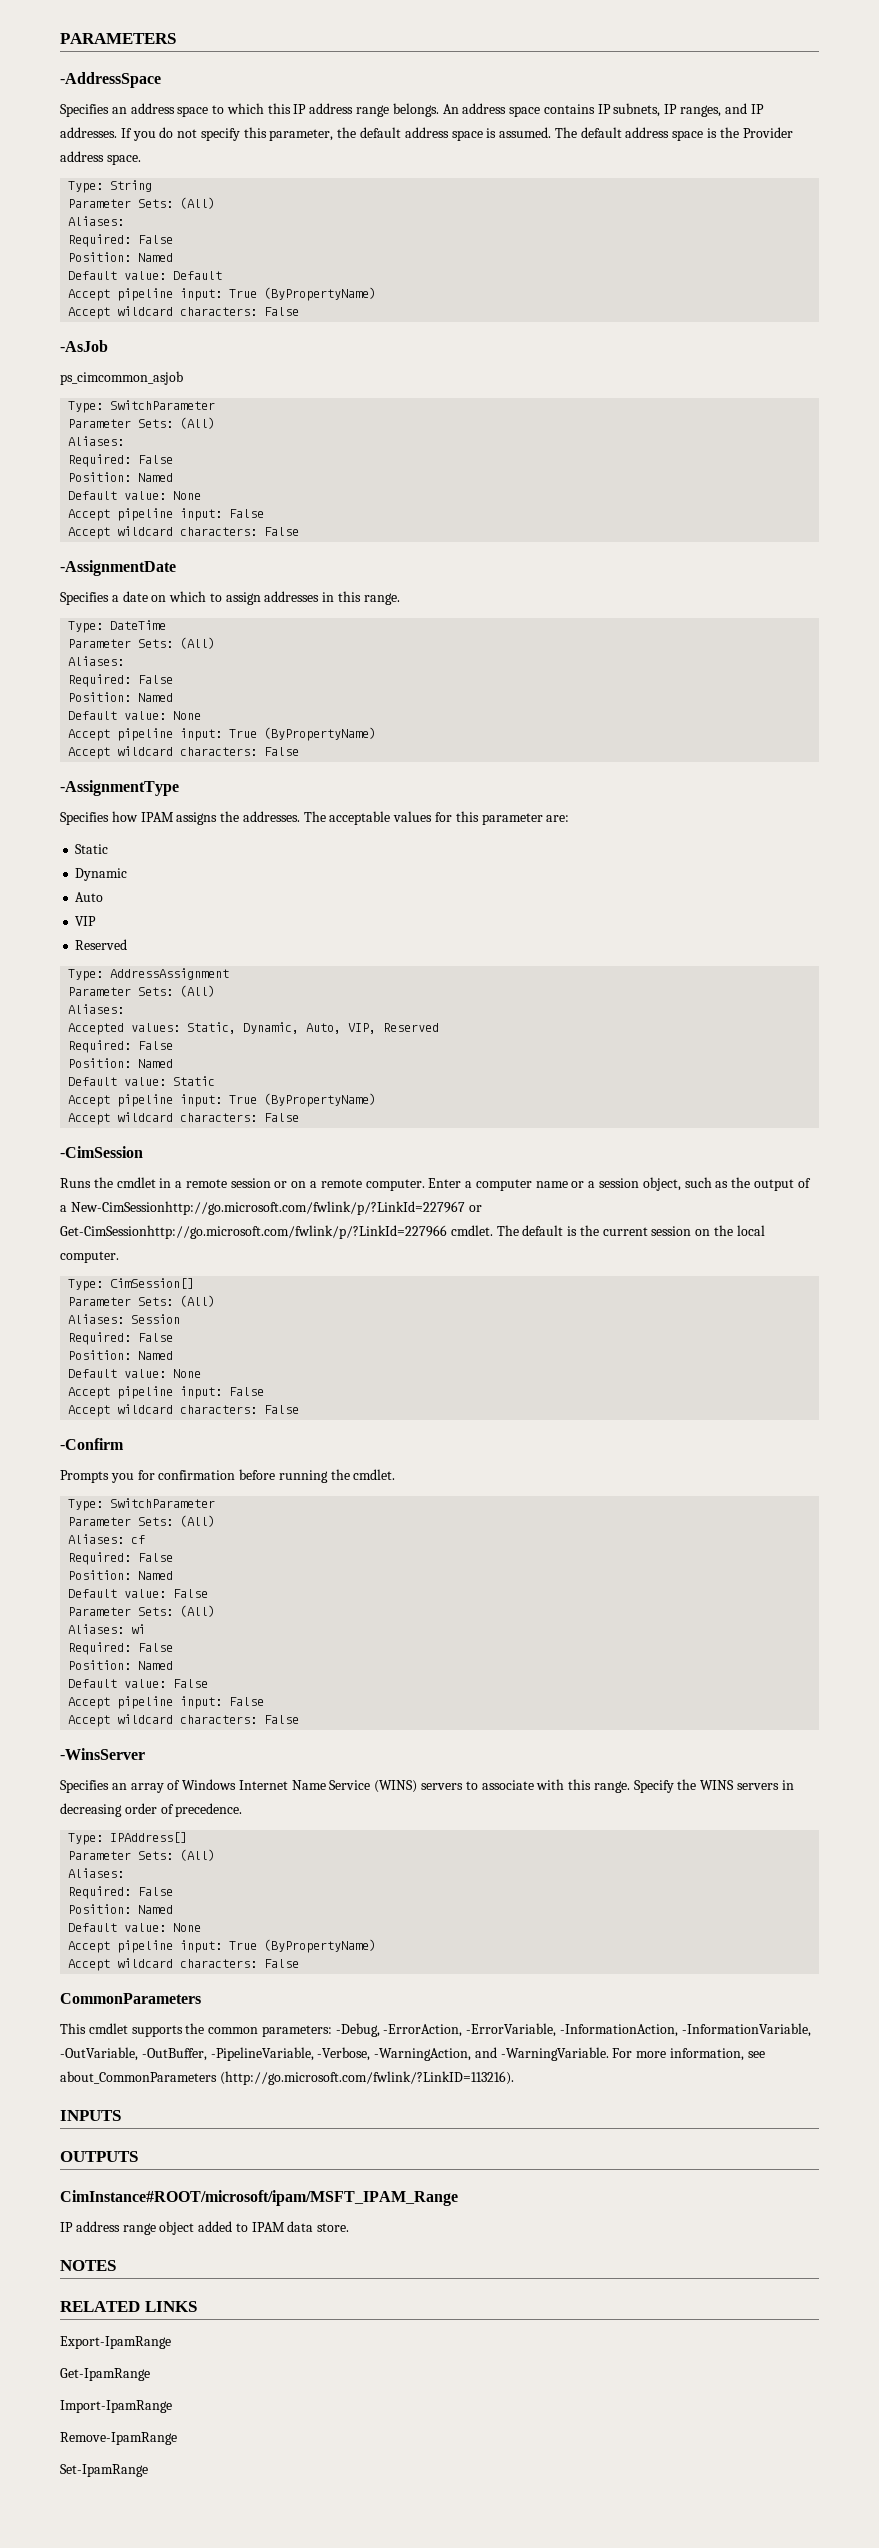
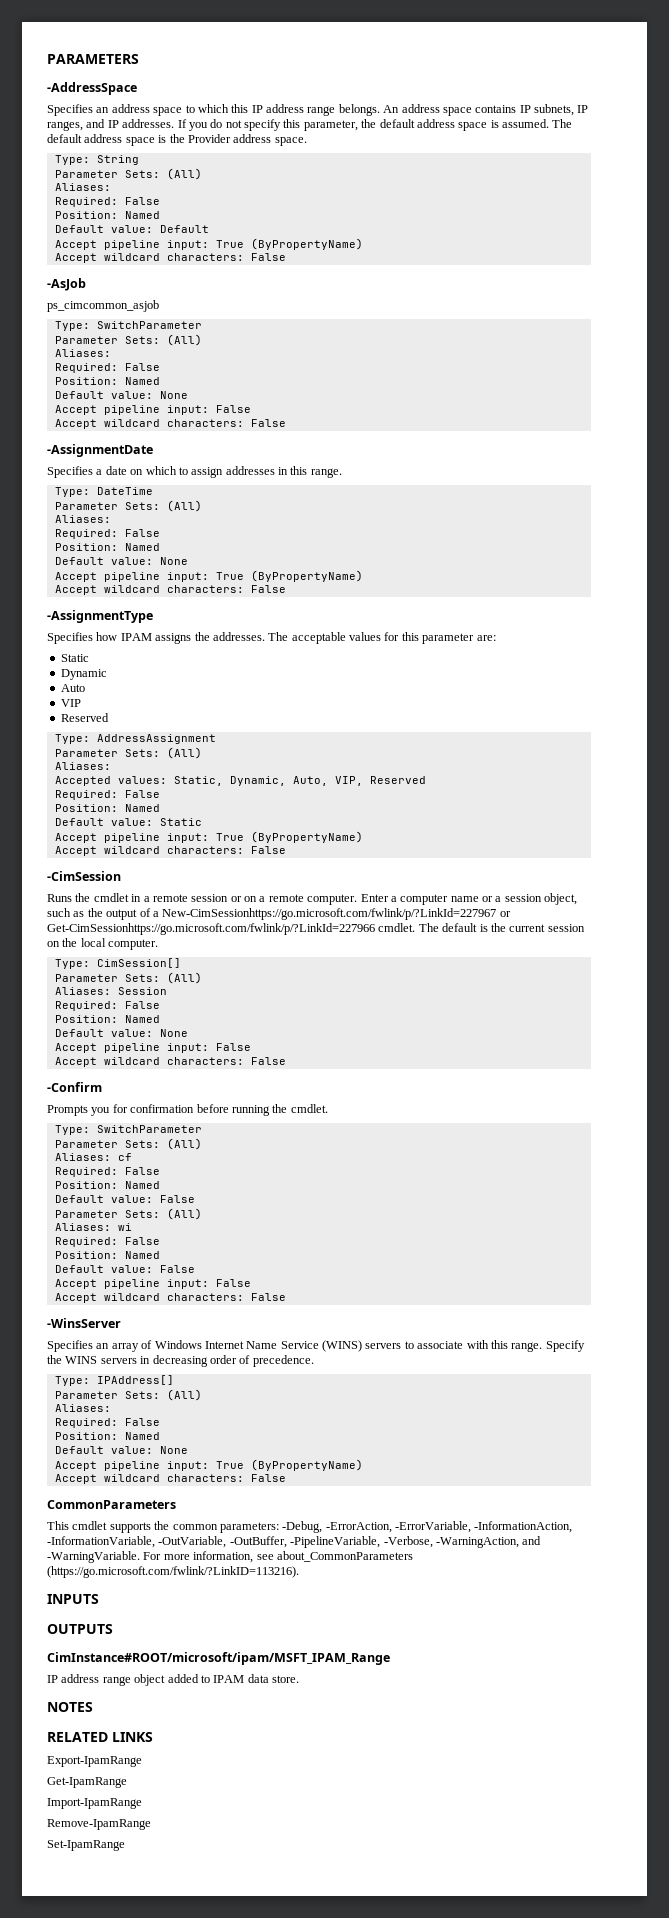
- Enter a computer name or a session object, such as the output of a New-CimSessionhttp://go.microsoft.com/fwlink/p/?LinkId=227967 or Get-CimSessionhttp://go.microsoft.com/fwlink/p/?LinkId=227966 cmdlet.
+ Enter a computer name or a session object, such as the output of a New-CimSessionhttps://go.microsoft.com/fwlink/p/?LinkId=227967 or Get-CimSessionhttps://go.microsoft.com/fwlink/p/?LinkId=227966 cmdlet.
- For more information, see about_CommonParameters (http://go.microsoft.com/fwlink/?LinkID=113216).
+ For more information, see about_CommonParameters (https://go.microsoft.com/fwlink/?LinkID=113216).

